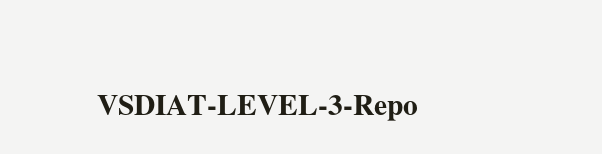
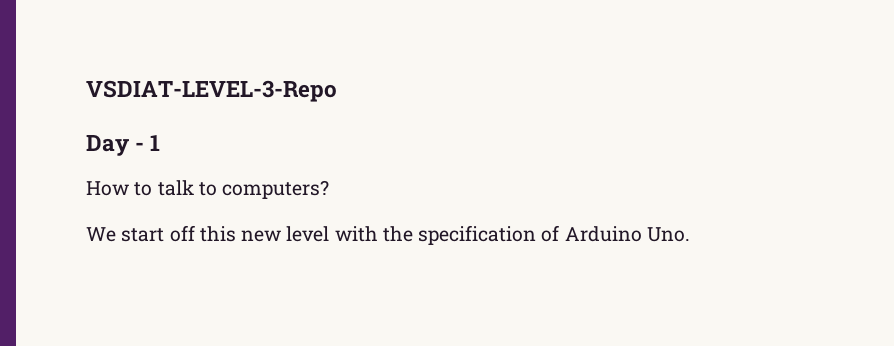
+ Day - 1
+ How to talk to computers?
+ We start off this new level with the specification of Arduino Uno.

